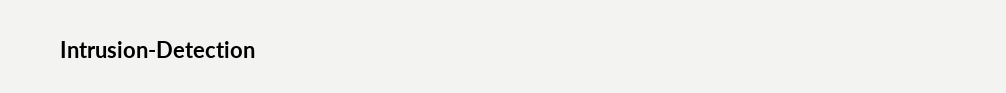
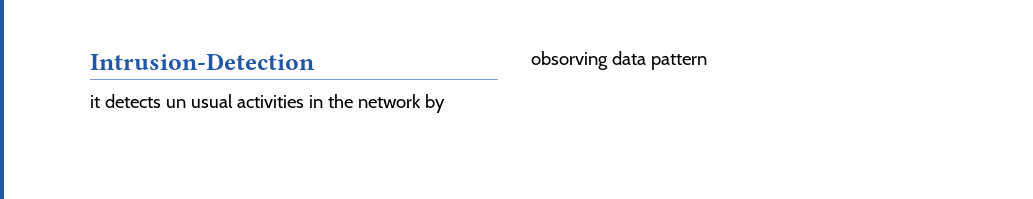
+ it detects un usual activities in the network by obsorving data pattern

